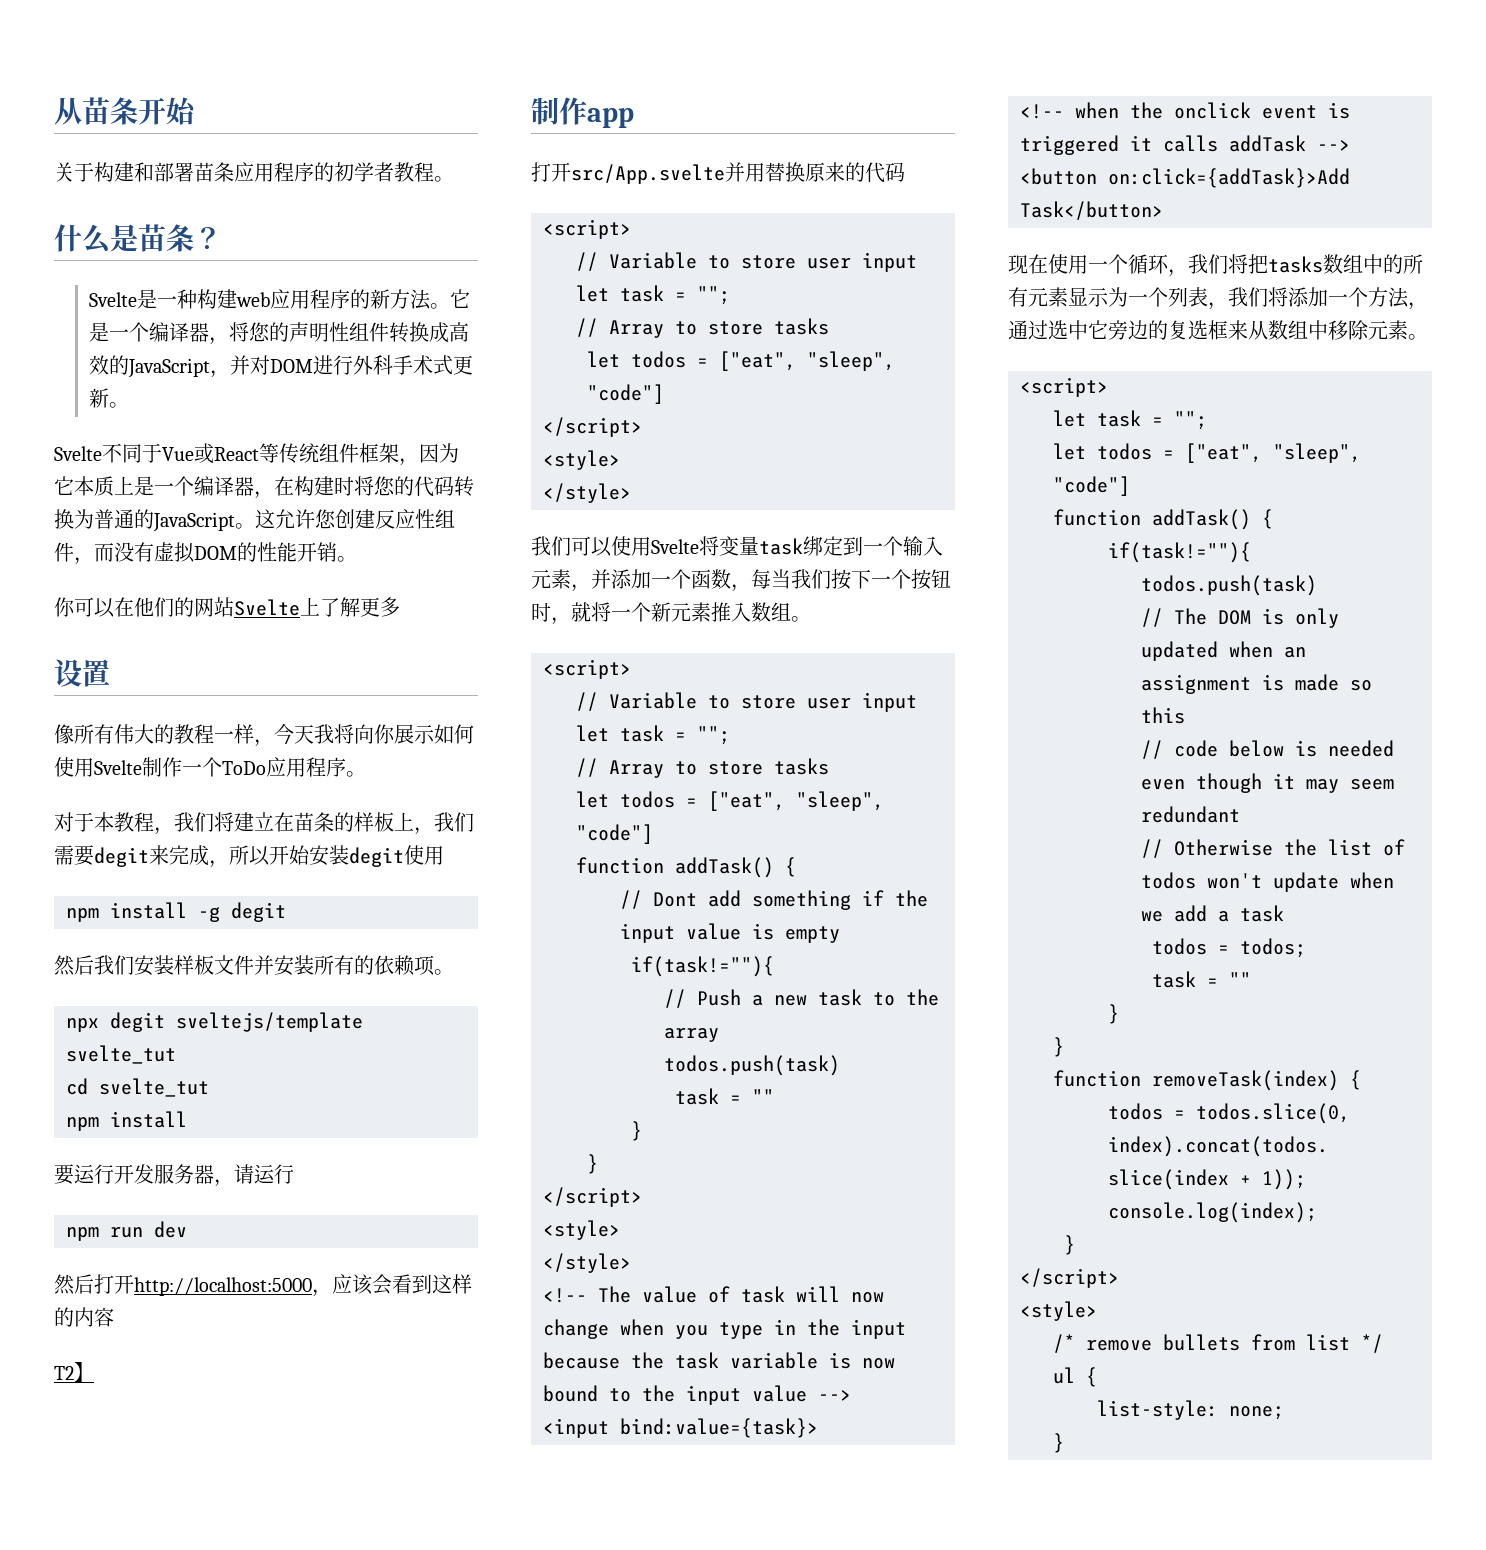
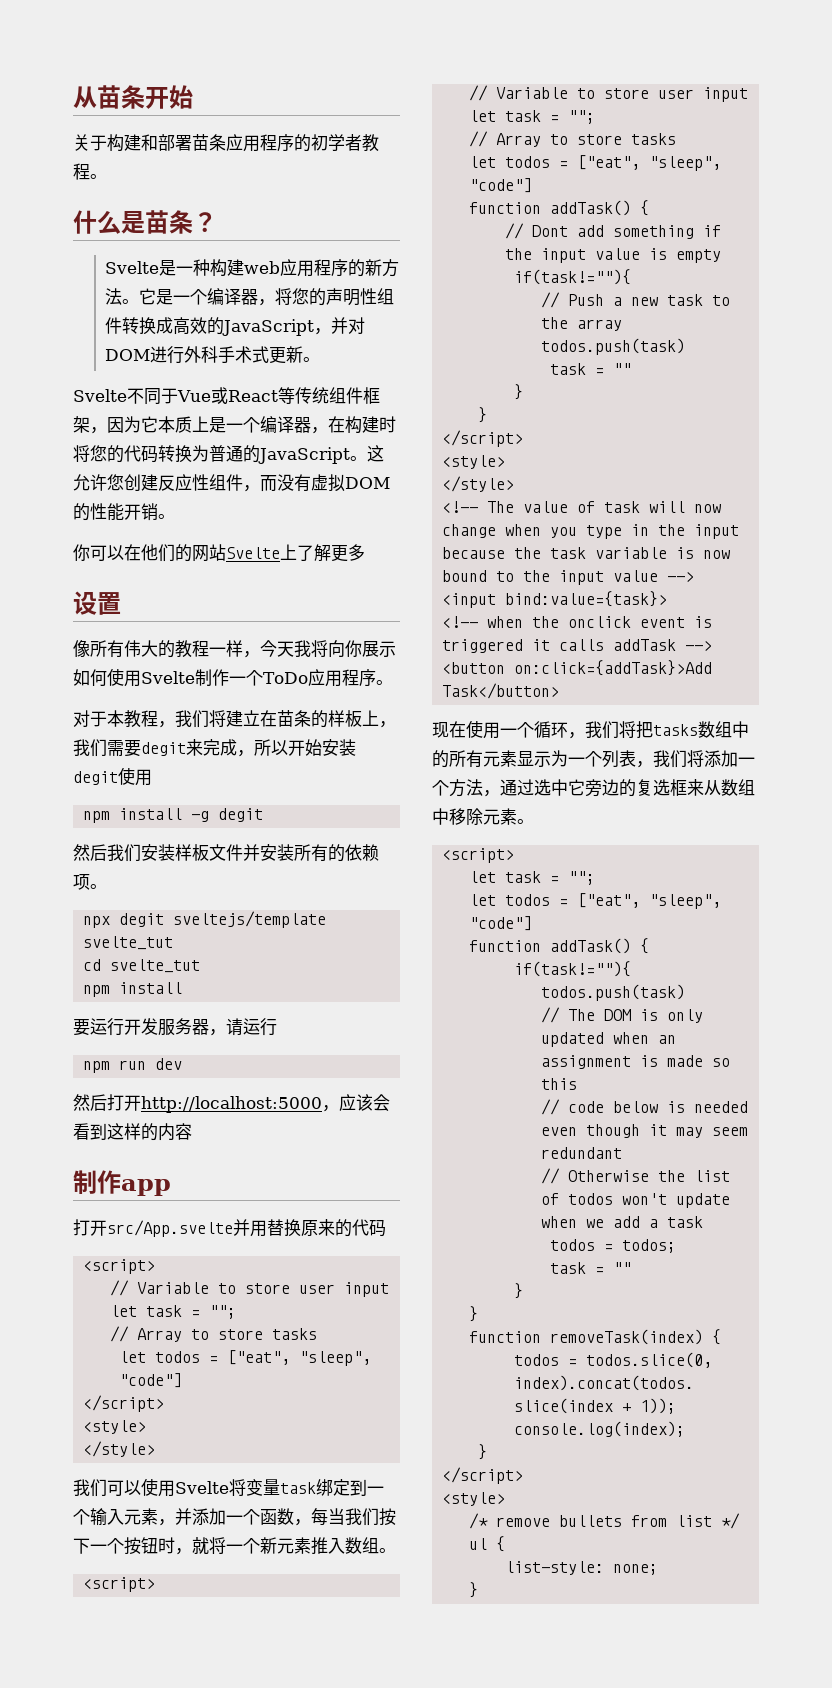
- T2】

